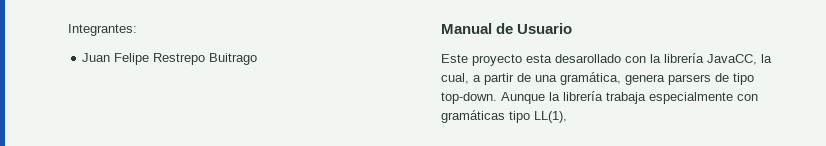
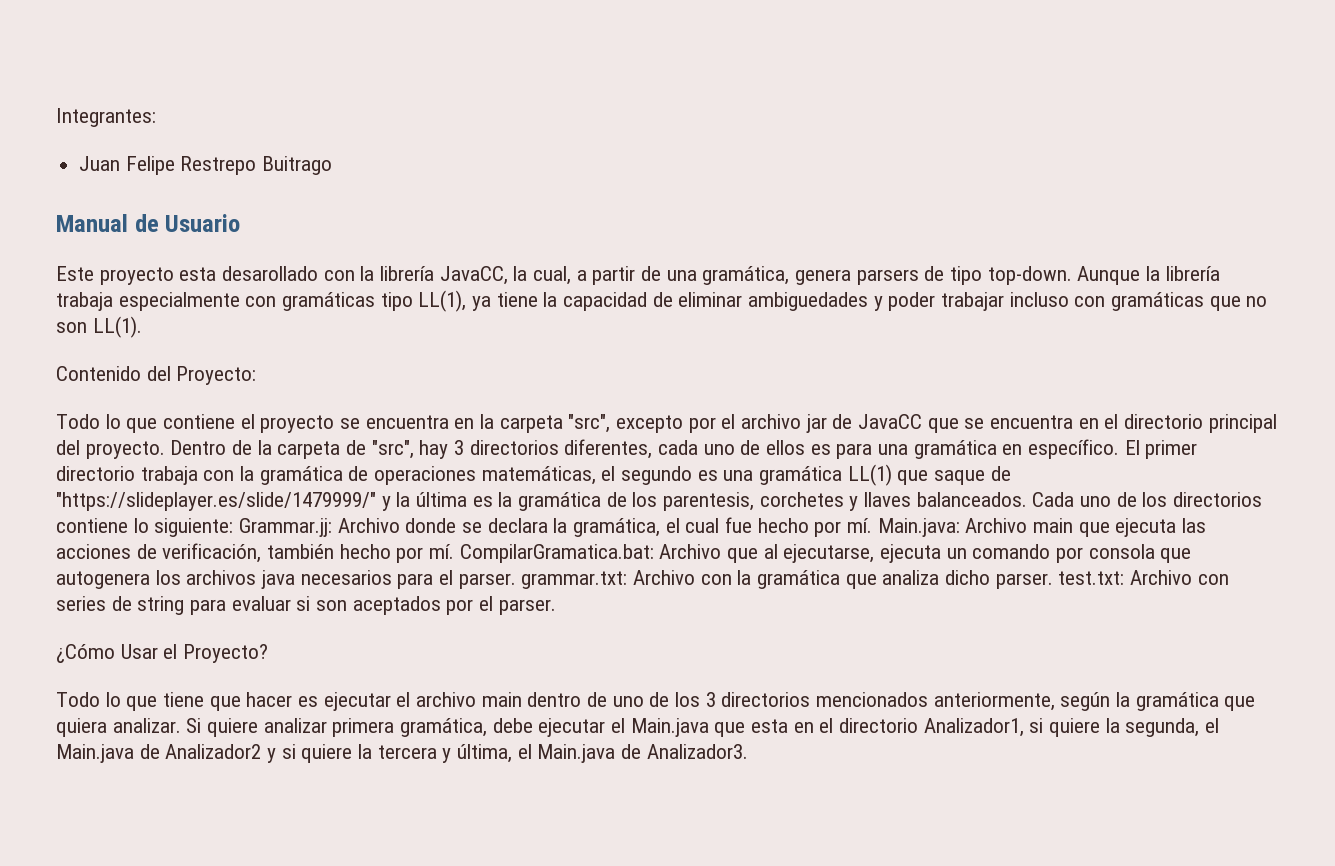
- Aunque la librería trabaja especialmente con gramáticas tipo LL(1),
+ Aunque la librería trabaja especialmente con gramáticas tipo LL(1), ya tiene la capacidad de eliminar ambiguedades y poder trabajar incluso con gramáticas que no son LL(1).
+ Contenido del Proyecto:
+ Todo lo que contiene el proyecto se encuentra en la carpeta "src", excepto por el archivo jar de JavaCC que se encuentra en el directorio principal del proyecto. Dentro de la carpeta de "src", hay 3 directorios diferentes, cada uno de ellos es para una gramática en específico. El primer directorio trabaja con la gramática de operaciones matemáticas, el segundo es una gramática LL(1) que saque de "https://slideplayer.es/slide/1479999/" y la última es la gramática de los parentesis, corchetes y llaves balanceados. Cada uno de los directorios contiene lo siguiente: Grammar.jj: Archivo donde se declara la gramática, el cual fue hecho por mí. Main.java: Archivo main que ejecuta las acciones de verificación, también hecho por mí. CompilarGramatica.bat: Archivo que al ejecutarse, ejecuta un comando por consola que autogenera los archivos java necesarios para el parser. grammar.txt: Archivo con la gramática que analiza dicho parser. test.txt: Archivo con series de string para evaluar si son aceptados por el parser.
+ ¿Cómo Usar el Proyecto?
+ Todo lo que tiene que hacer es ejecutar el archivo main dentro de uno de los 3 directorios mencionados anteriormente, según la gramática que quiera analizar. Si quiere analizar primera gramática, debe ejecutar el Main.java que esta en el directorio Analizador1, si quiere la segunda, el Main.java de Analizador2 y si quiere la tercera y última, el Main.java de Analizador3.

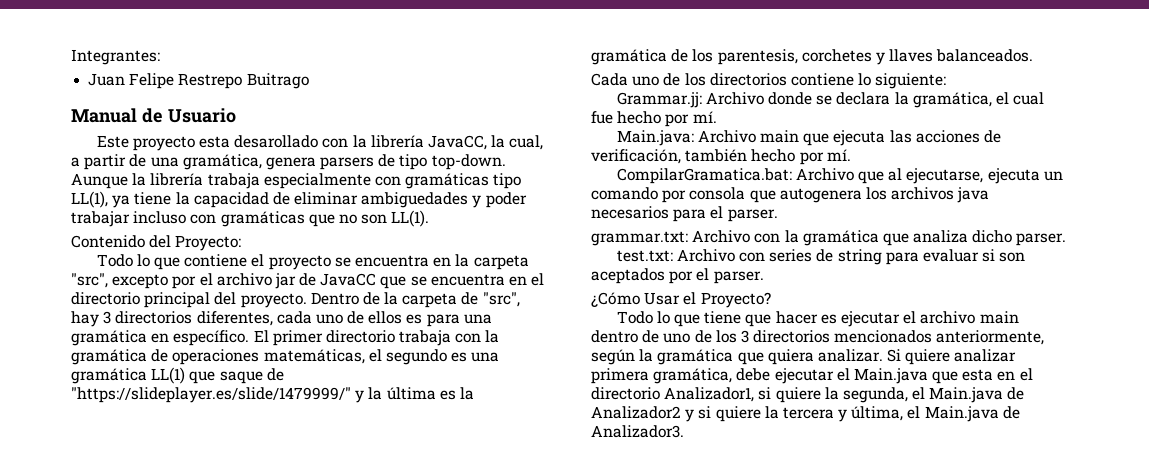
- El primer directorio trabaja con la gramática de operaciones matemáticas, el segundo es una gramática LL(1) que saque de "https://slideplayer.es/slide/1479999/" y la última es la gramática de los parentesis, corchetes y llaves balanceados. Cada uno de los directorios contiene lo siguiente: Grammar.jj:
+ El primer directorio trabaja con la gramática de operaciones matemáticas, el segundo es una gramática LL(1) que saque de "https://slideplayer.es/slide/1479999/" y la última es la gramática de los parentesis, corchetes y llaves balanceados.
+ Cada uno de los directorios contiene lo siguiente:
+ Grammar.jj:
- Archivo donde se declara la gramática, el cual fue hecho por mí. Main.java:
+ Archivo donde se declara la gramática, el cual fue hecho por mí.
+ Main.java:
- Archivo main que ejecuta las acciones de verificación, también hecho por mí. CompilarGramatica.bat:
+ Archivo main que ejecuta las acciones de verificación, también hecho por mí.
+ CompilarGramatica.bat:
- Archivo que al ejecutarse, ejecuta un comando por consola que autogenera los archivos java necesarios para el parser. grammar.txt:
+ Archivo que al ejecutarse, ejecuta un comando por consola que autogenera los archivos java necesarios para el parser.
+ grammar.txt:
- Archivo con la gramática que analiza dicho parser. test.txt:
+ Archivo con la gramática que analiza dicho parser.
+ test.txt:

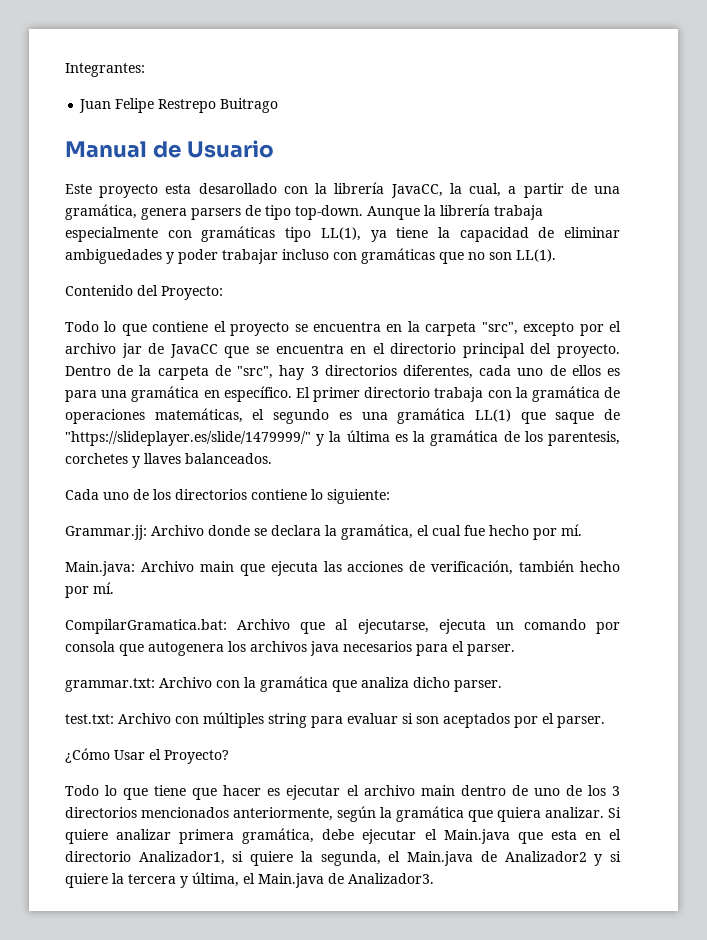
- test.txt: Archivo con series de string para evaluar si son aceptados por el parser.
+ test.txt: Archivo con múltiples string para evaluar si son aceptados por el parser.

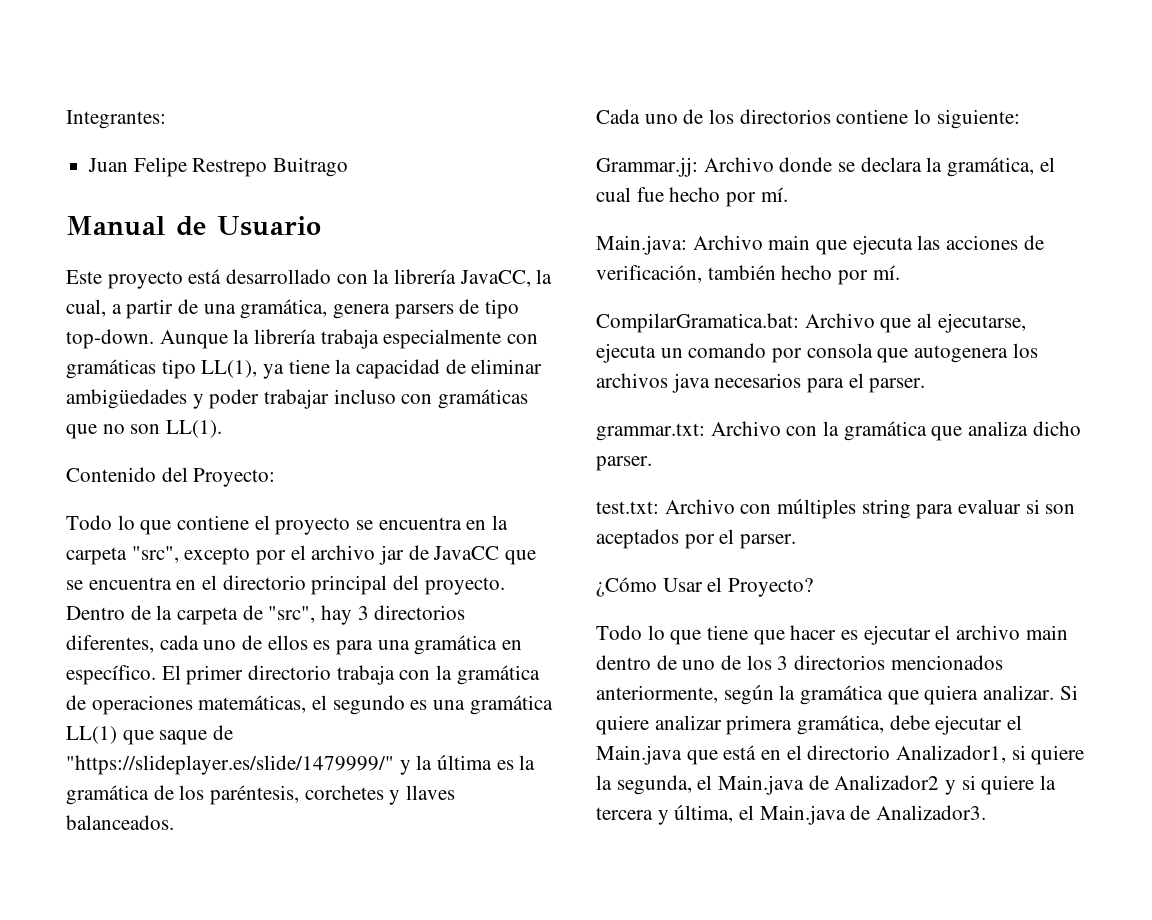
- Este proyecto esta desarollado con la librería JavaCC, la cual, a partir de una gramática, genera parsers de tipo top-down.
+ Este proyecto está desarrollado con la librería JavaCC, la cual, a partir de una gramática, genera parsers de tipo top-down.
- Aunque la librería trabaja especialmente con gramáticas tipo LL(1), ya tiene la capacidad de eliminar ambiguedades y poder trabajar incluso con gramáticas que no son LL(1).
+ Aunque la librería trabaja especialmente con gramáticas tipo LL(1), ya tiene la capacidad de eliminar ambigüedades y poder trabajar incluso con gramáticas que no son LL(1).
- El primer directorio trabaja con la gramática de operaciones matemáticas, el segundo es una gramática LL(1) que saque de "https://slideplayer.es/slide/1479999/" y la última es la gramática de los parentesis, corchetes y llaves balanceados.
+ El primer directorio trabaja con la gramática de operaciones matemáticas, el segundo es una gramática LL(1) que saque de "https://slideplayer.es/slide/1479999/" y la última es la gramática de los paréntesis, corchetes y llaves balanceados.
- Si quiere analizar primera gramática, debe ejecutar el Main.java que esta en el directorio Analizador1, si quiere la segunda, el Main.java de Analizador2 y si quiere la tercera y última, el Main.java de Analizador3.
+ Si quiere analizar primera gramática, debe ejecutar el Main.java que está en el directorio Analizador1, si quiere la segunda, el Main.java de Analizador2 y si quiere la tercera y última, el Main.java de Analizador3.

